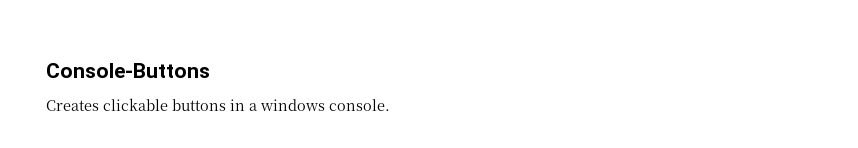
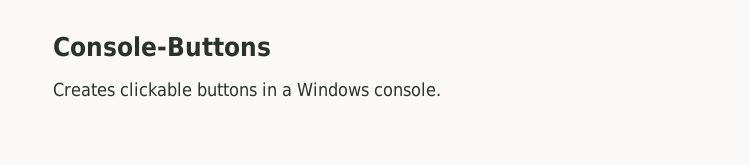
- Creates clickable buttons in a windows console.
+ Creates clickable buttons in a Windows console.

